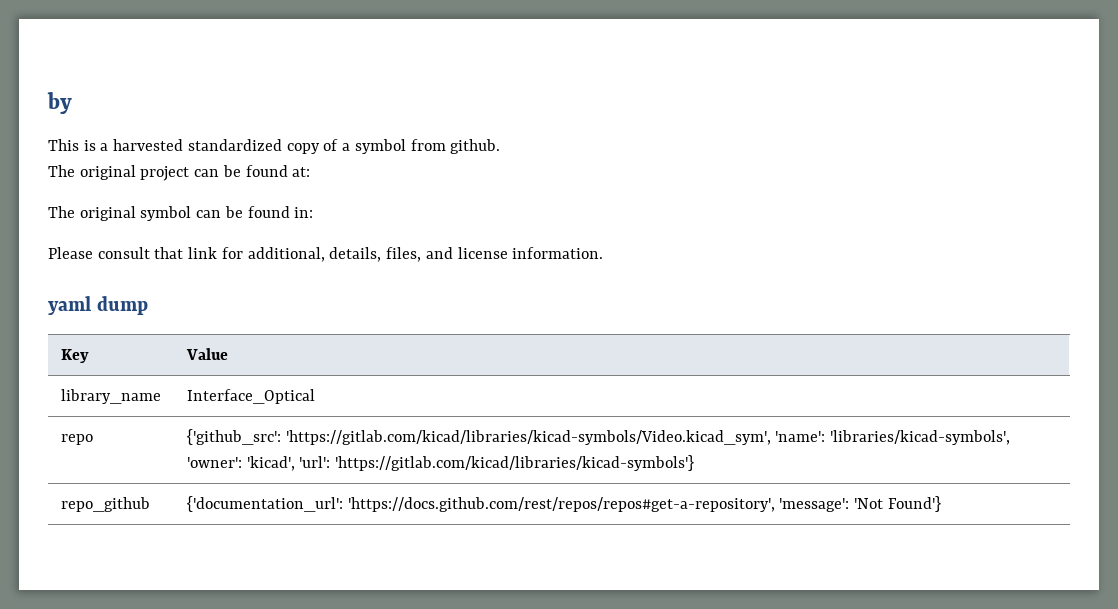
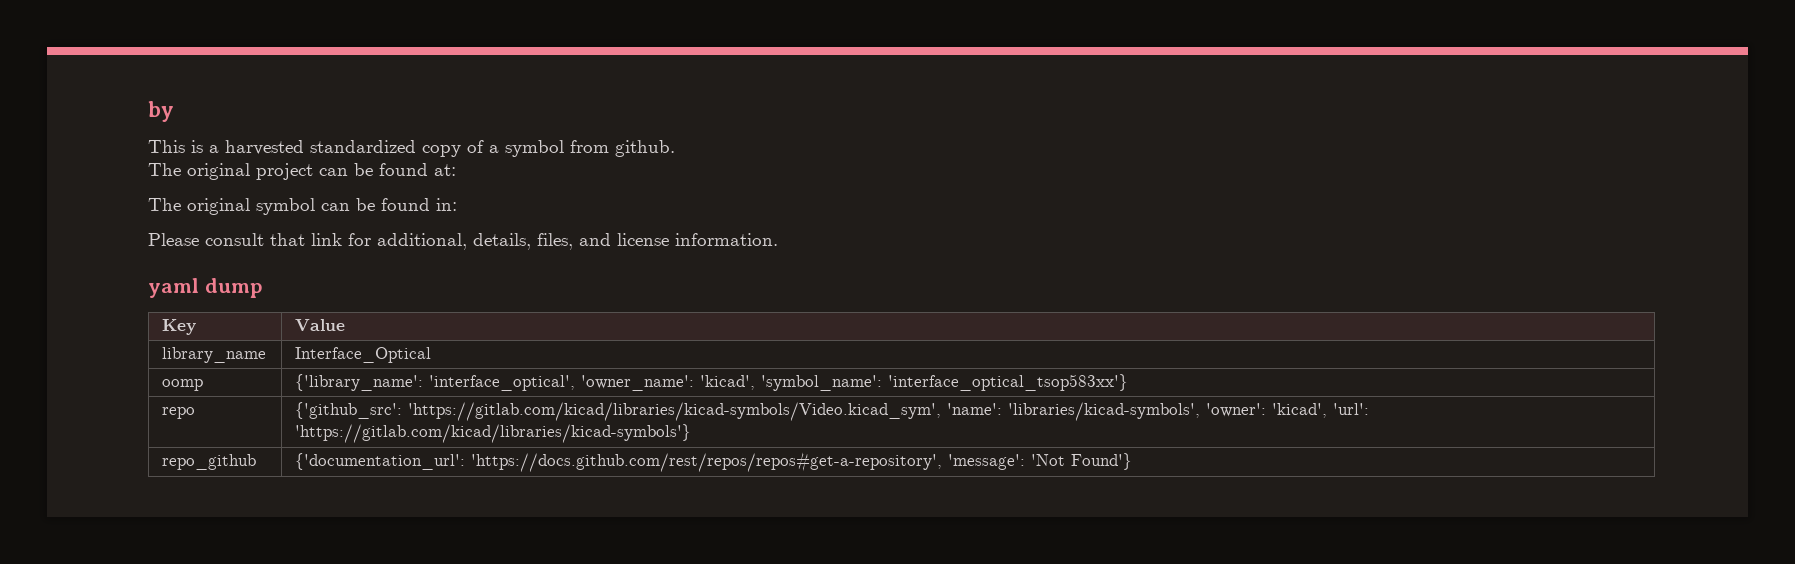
+ oomp | {'library_name': 'interface_optical', 'owner_name': 'kicad', 'symbol_name': 'interface_optical_tsop583xx'}

